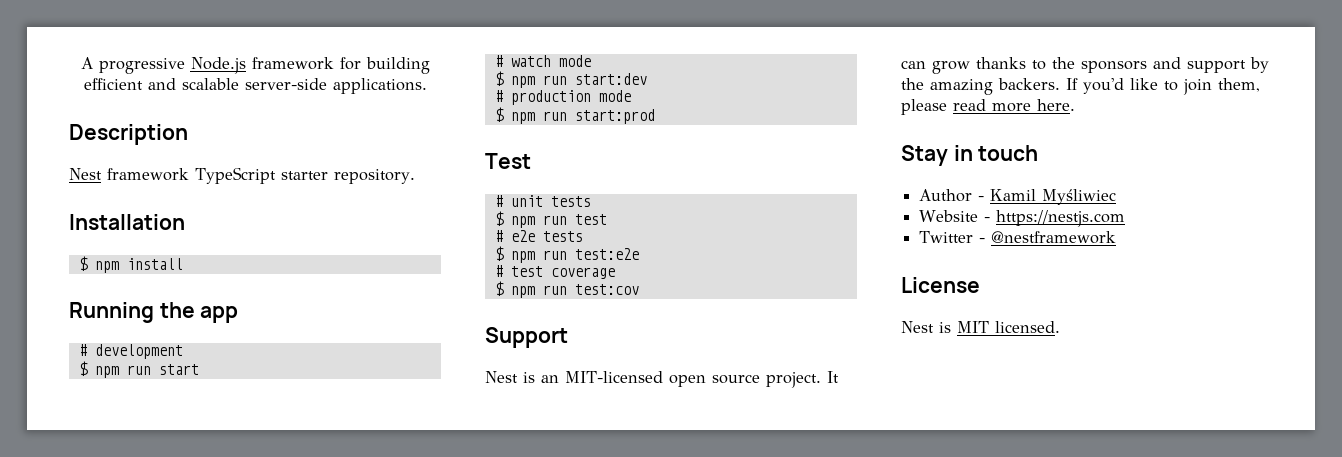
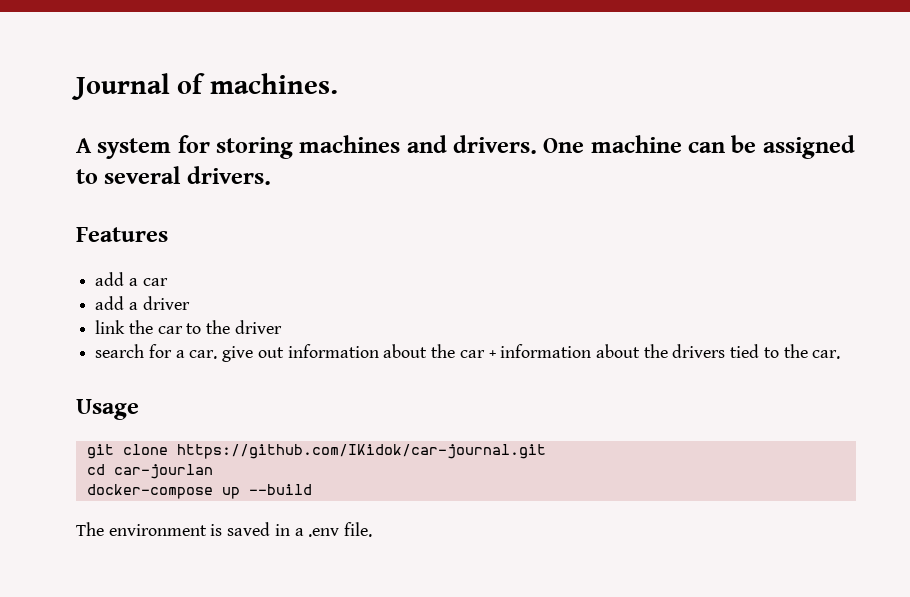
- A progressive Node.js framework for building efficient and scalable server-side applications.
- Description
- Nest framework TypeScript starter repository.
- Installation
- $ npm install
- Running the app
- # development
- $ npm run start
- # watch mode
- $ npm run start:dev
- # production mode
- $ npm run start:prod
- Test
- # unit tests
- $ npm run test
- # e2e tests
- $ npm run test:e2e
- # test coverage
- $ npm run test:cov
- Support
- Nest is an MIT-licensed open source project. It can grow thanks to the sponsors and support by the amazing backers. If you'd like to join them, please read more here.
- Stay in touch
- Author - Kamil Myśliwiec
- Website - https://nestjs.com
- Twitter - @nestframework
- License
- Nest is MIT licensed.
+ Journal of machines.
+ A system for storing machines and drivers. One machine can be assigned to several drivers.
+ Features
+ add a car
+ add a driver
+ link the car to the driver
+ search for a car. give out information about the car + information about the drivers tied to the car.
+ Usage
+ git clone https://github.com/IKidok/car-journal.git
+ cd car-jourlan
+ docker-compose up --build
+ The environment is saved in a .env file.

